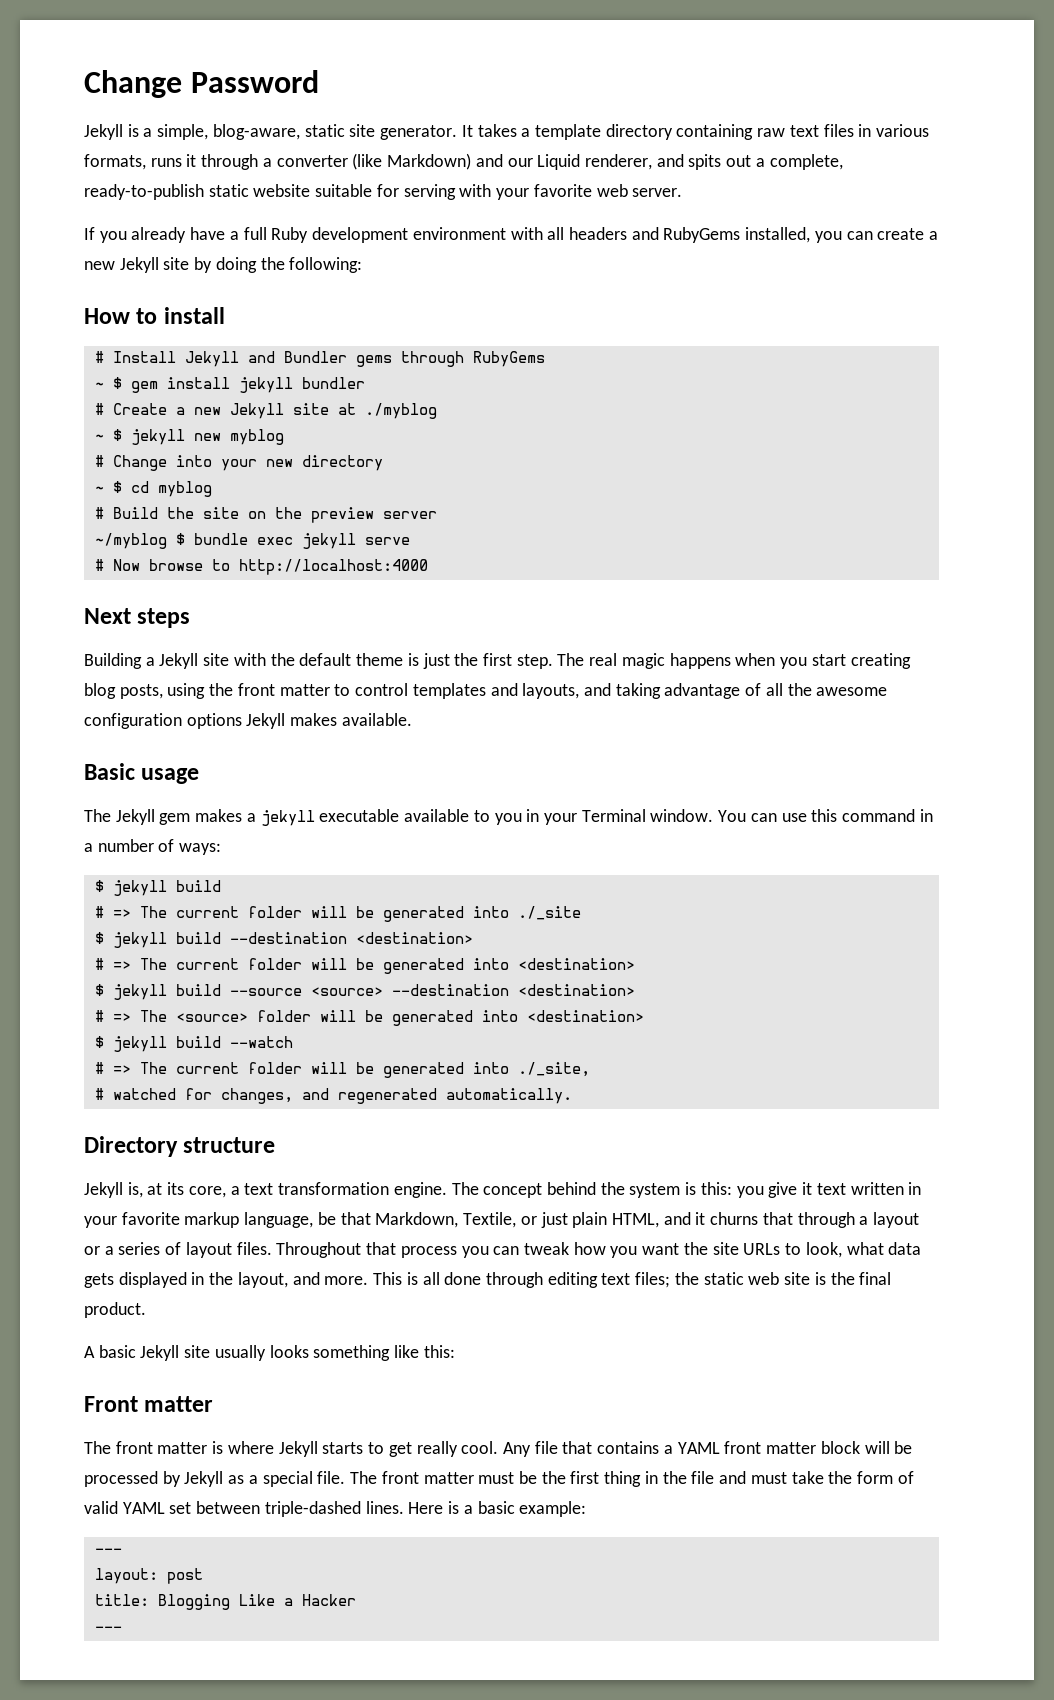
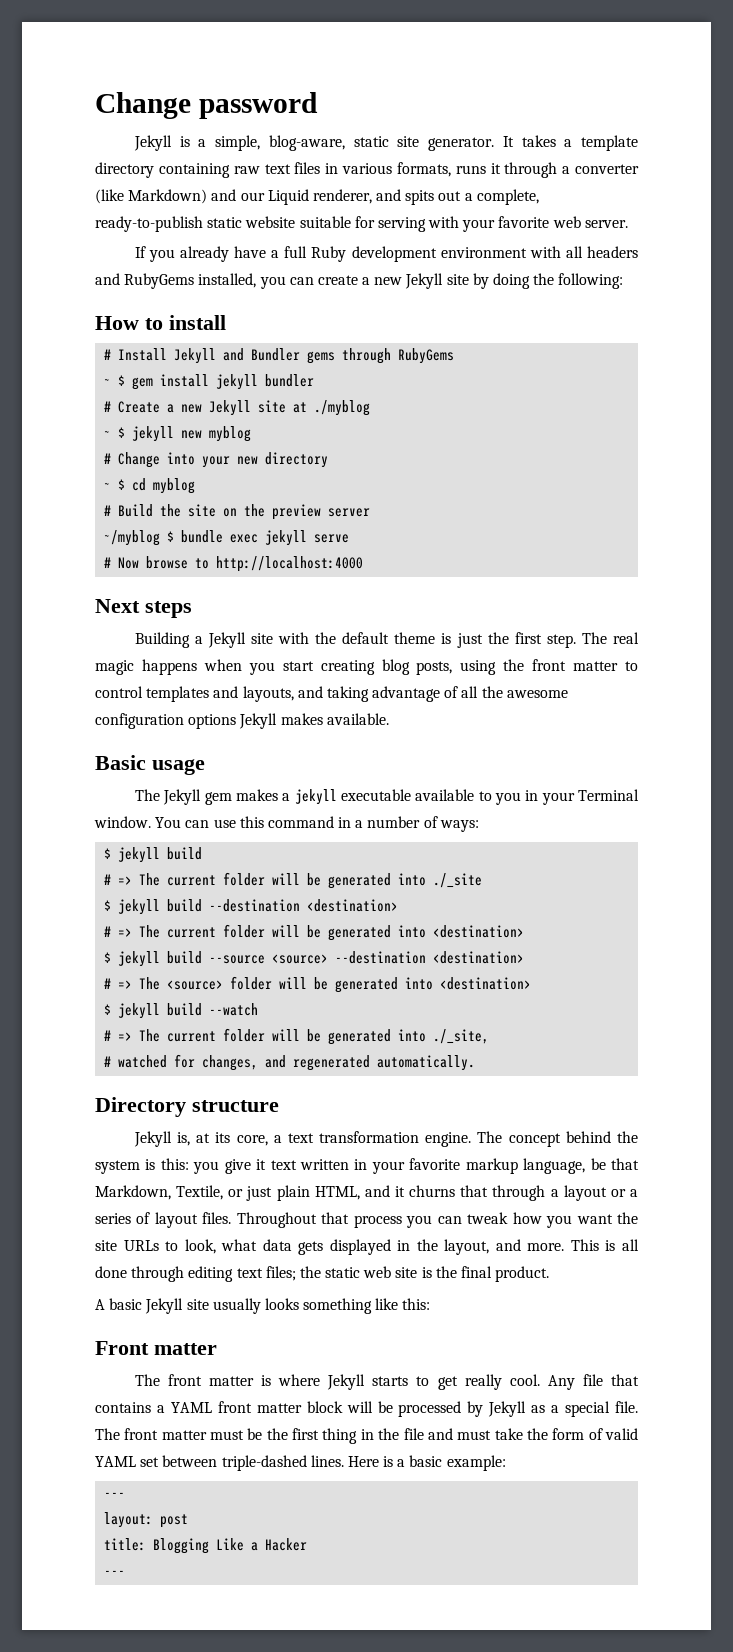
- Change Password
+ Change password

